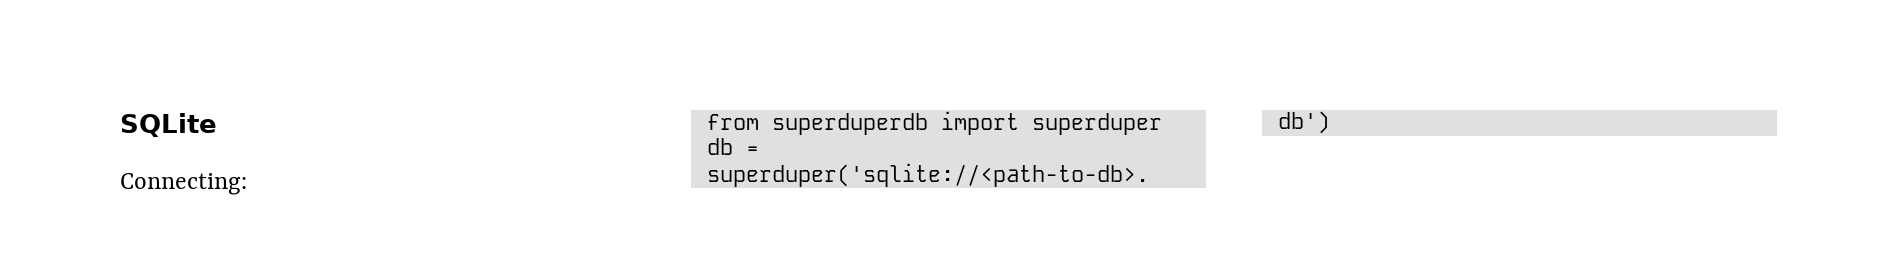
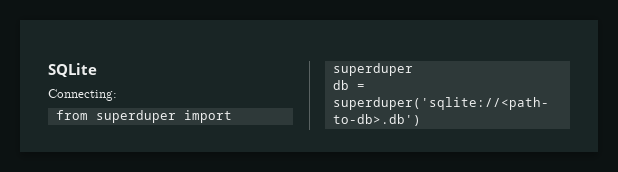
- from superduperdb import superduper
+ from superduper import superduper

